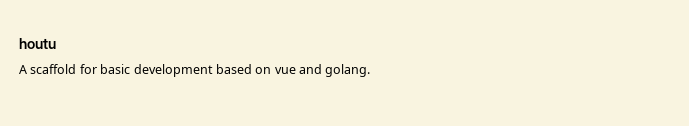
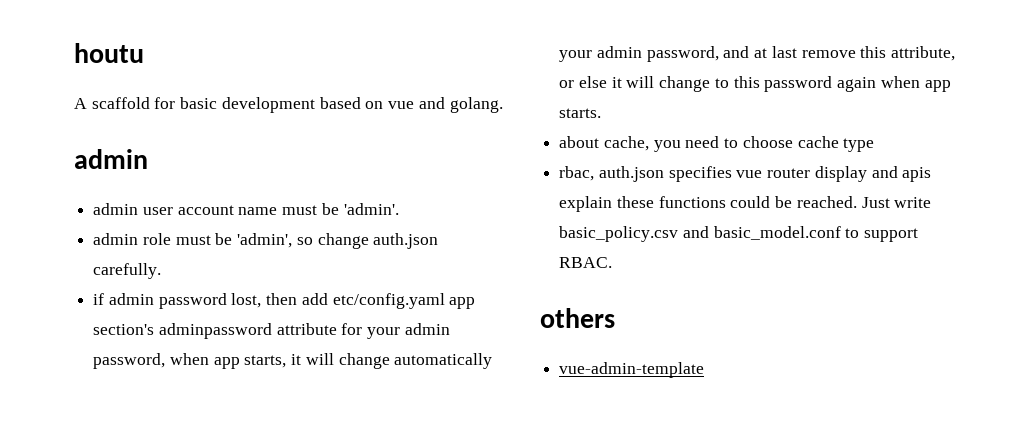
  A scaffold for basic development based on vue and golang.
+ admin
+ admin user account name must be 'admin'.
+ admin role must be 'admin', so change auth.json carefully.
+ if admin password lost, then add etc/config.yaml app section's adminpassword attribute for your admin password, when app starts, it will change automatically your admin password, and at last remove this attribute, or else it will change to this password again when app starts.
+ about cache, you need to choose cache type
+ rbac, auth.json specifies vue router display and apis explain these functions could be reached. Just write basic_policy.csv and basic_model.conf to support RBAC.
+ others
+ vue-admin-template

